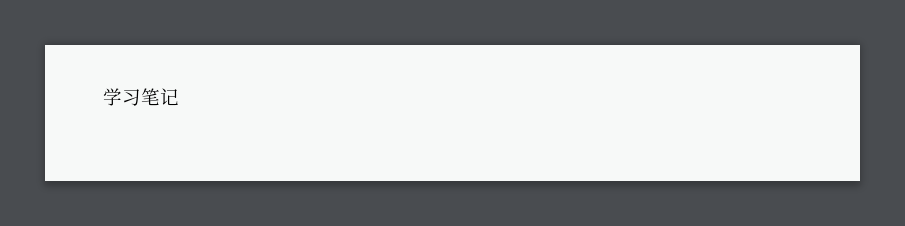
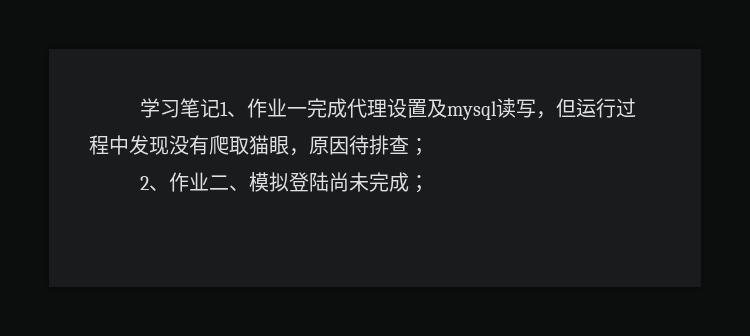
- 学习笔记
+ 学习笔记1、作业一完成代理设置及mysql读写，但运行过程中发现没有爬取猫眼，原因待排查；
+ 2、作业二、模拟登陆尚未完成；

